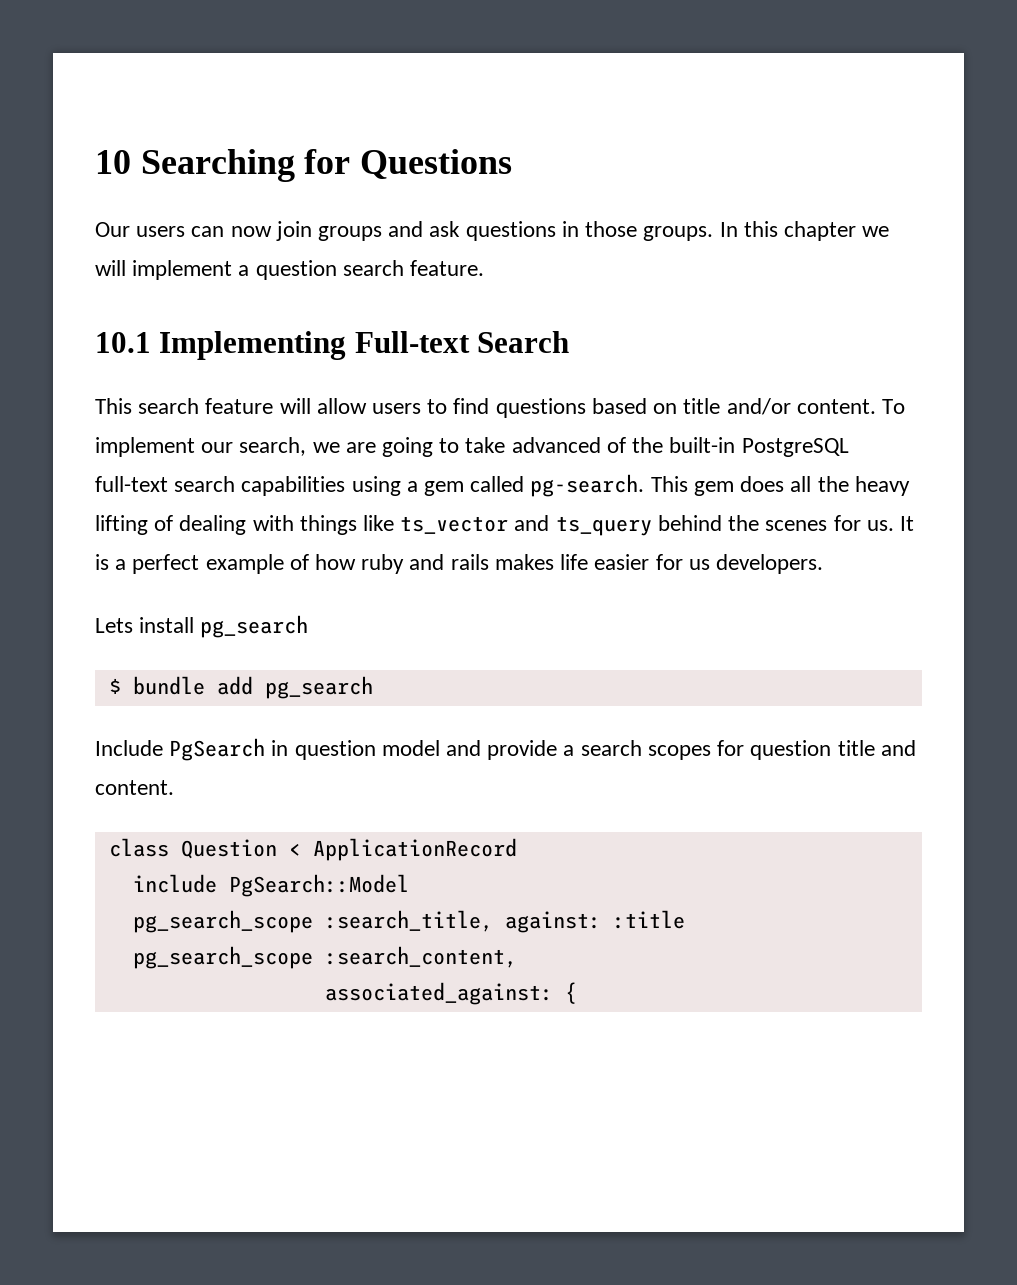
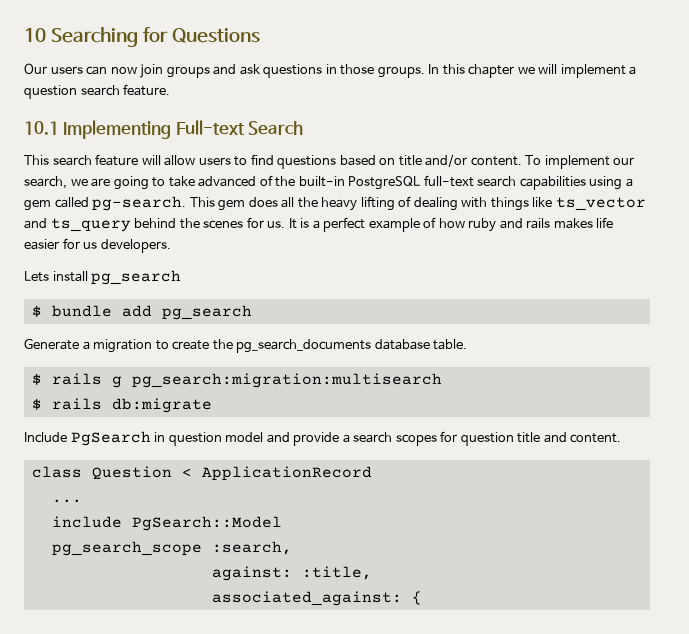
+ Generate a migration to create the pg_search_documents database table.
+ $ rails g pg_search:migration:multisearch
+ $ rails db:migrate
+ ...
- pg_search_scope :search_title, against: :title
- pg_search_scope :search_content,
+ pg_search_scope :search,
+ against: :title,

